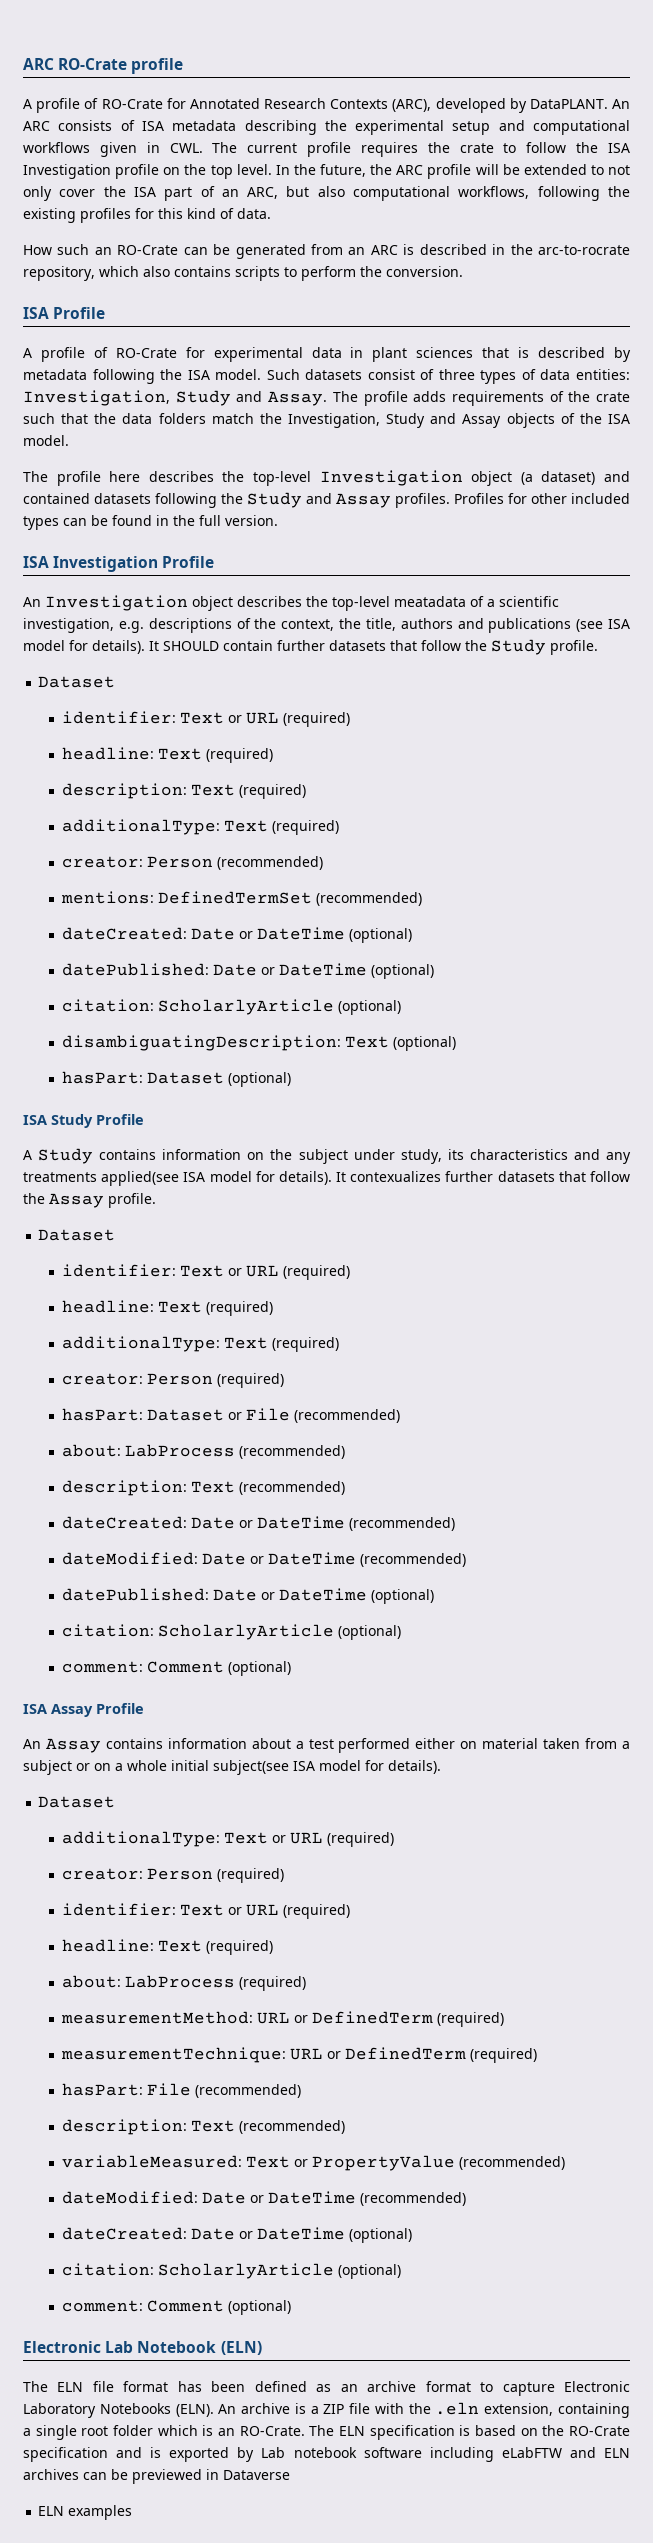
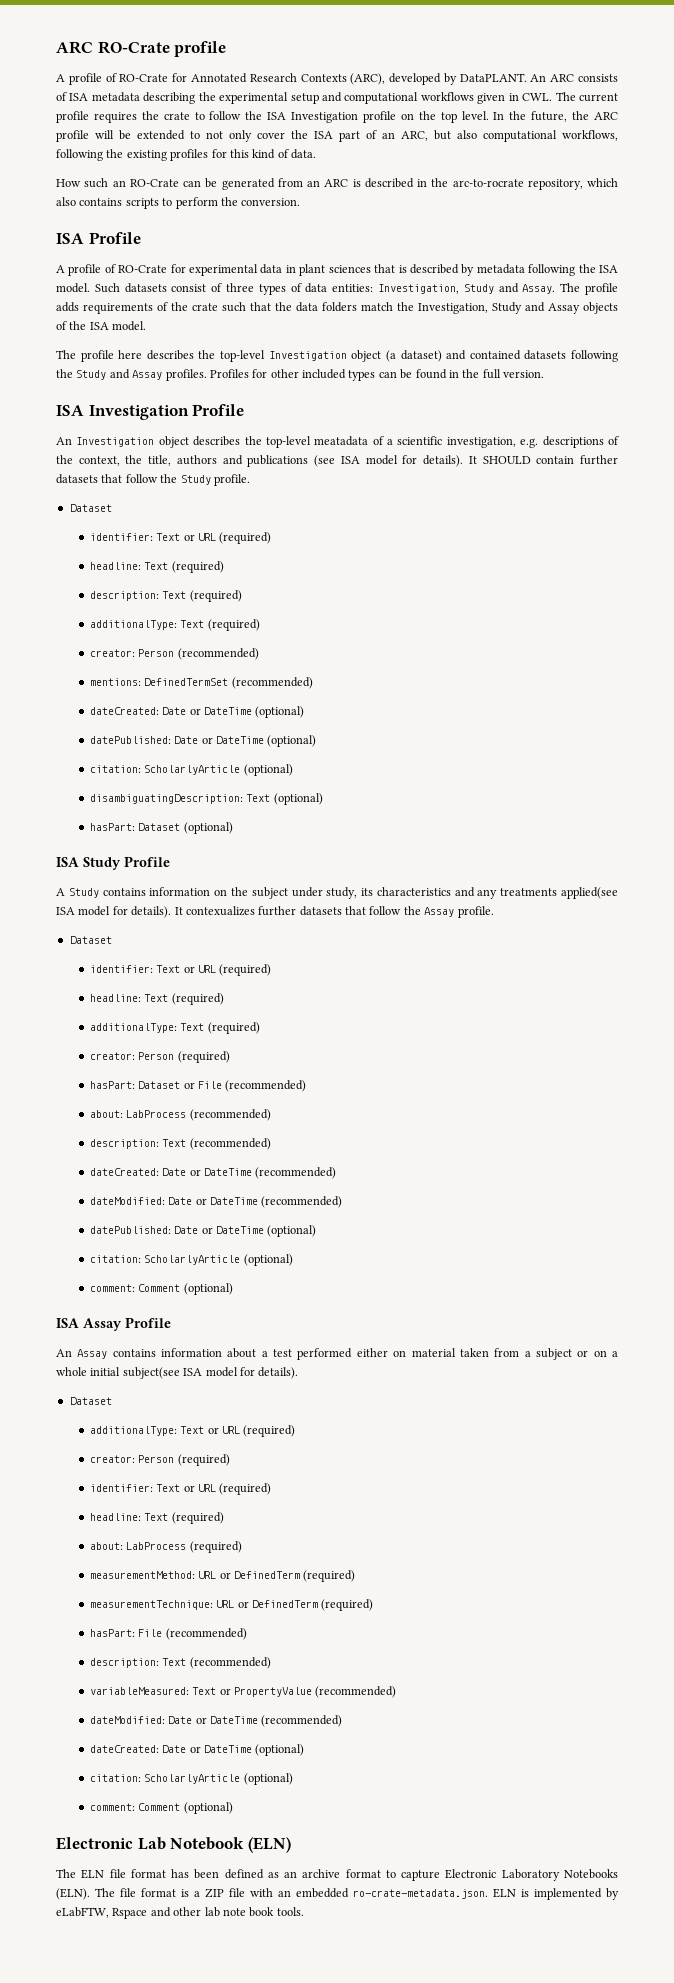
- An archive is a ZIP file with the .eln extension, containing a single root folder which is an RO-Crate. The ELN specification is based on the RO-Crate specification and is exported by Lab notebook software including eLabFTW and ELN archives can be previewed in Dataverse
- ELN examples
+ The file format is a ZIP file with an embedded ro-crate-metadata.json. ELN is implemented by eLabFTW, Rspace and other lab note book tools.

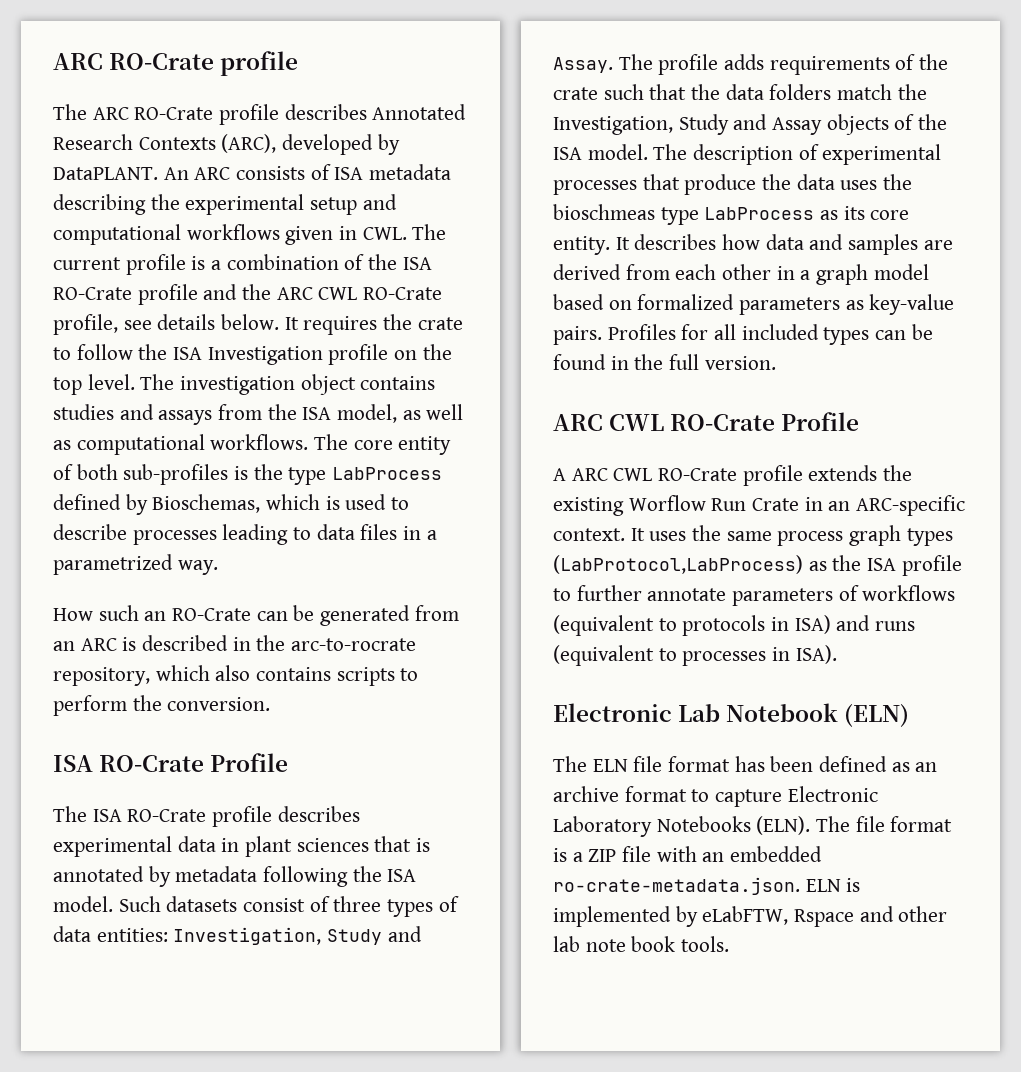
- A profile of RO-Crate for Annotated Research Contexts (ARC), developed by DataPLANT.
+ The ARC RO-Crate profile describes Annotated Research Contexts (ARC), developed by DataPLANT.
- An ARC consists of ISA metadata describing the experimental setup and computational workflows given in CWL. The current profile requires the crate to follow the ISA Investigation profile on the top level.
+ An ARC consists of ISA metadata describing the experimental setup and computational workflows given in CWL. The current profile is a combination of the ISA RO-Crate profile and the ARC CWL RO-Crate profile, see details below. It requires the crate to follow the ISA Investigation profile on the top level.
- In the future, the ARC profile will be extended to not only cover the ISA part of an ARC, but also computational workflows, following the existing profiles for this kind of data.
+ The investigation object contains studies and assays from the ISA model, as well as computational workflows. The core entity of both sub-profiles is the type LabProcess defined by Bioschemas, which is used to describe processes leading to data files in a parametrized way.
- ISA Profile
- A profile of RO-Crate for experimental data in plant sciences that is described by metadata following the ISA model.
+ ISA RO-Crate Profile
+ The ISA RO-Crate profile describes experimental data in plant sciences that is annotated by metadata following the ISA model.
- The profile adds requirements of the crate such that the data folders match the Investigation, Study and Assay objects of the ISA model.
- The profile here describes the top-level Investigation object (a dataset) and contained datasets following the Study and Assay profiles.
+ The profile adds requirements of the crate such that the data folders match the Investigation, Study and Assay objects of the ISA model. The description of experimental processes that produce the data uses the bioschmeas type LabProcess as its core entity. It describes how data and samples are derived from each other in a graph model based on formalized parameters as key-value pairs.
- Profiles for other included types can be found in the full version.
+ Profiles for all included types can be found in the full version.
- ISA Investigation Profile
- An Investigation object describes the top-level meatadata of a scientific investigation, e.g. descriptions of the context, the title, authors and publications (see ISA model for details). It SHOULD contain further datasets that follow the Study profile.
- Dataset
- identifier: Text or URL (required)
- headline: Text (required)
- description: Text (required)
- additionalType: Text (required)
- creator: Person (recommended)
- mentions: DefinedTermSet (recommended)
- dateCreated: Date or DateTime (optional)
- datePublished: Date or DateTime (optional)
- citation: ScholarlyArticle (optional)
- disambiguatingDescription: Text (optional)
- hasPart: Dataset (optional)
- ISA Study Profile
- A Study contains information on the subject under study, its characteristics and any treatments applied(see ISA model for details). It contexualizes further datasets that follow the Assay profile.
- Dataset
- identifier: Text or URL (required)
- headline: Text (required)
- additionalType: Text (required)
- creator: Person (required)
- hasPart: Dataset or File (recommended)
- about: LabProcess (recommended)
- description: Text (recommended)
- dateCreated: Date or DateTime (recommended)
- dateModified: Date or DateTime (recommended)
- datePublished: Date or DateTime (optional)
- citation: ScholarlyArticle (optional)
- comment: Comment (optional)
- ISA Assay Profile
- An Assay contains information about a test performed either on material taken from a subject or on a whole initial subject(see ISA model for details).
- Dataset
- additionalType: Text or URL (required)
- creator: Person (required)
- identifier: Text or URL (required)
- headline: Text (required)
- about: LabProcess (required)
- measurementMethod: URL or DefinedTerm (required)
- measurementTechnique: URL or DefinedTerm (required)
- hasPart: File (recommended)
- description: Text (recommended)
- variableMeasured: Text or PropertyValue (recommended)
- dateModified: Date or DateTime (recommended)
- dateCreated: Date or DateTime (optional)
- citation: ScholarlyArticle (optional)
- comment: Comment (optional)
+ ARC CWL RO-Crate Profile
+ A ARC CWL RO-Crate profile extends the existing Worflow Run Crate in an ARC-specific context. It uses the same process graph types (LabProtocol,LabProcess) as the ISA profile to further annotate parameters of workflows (equivalent to protocols in ISA) and runs (equivalent to processes in ISA).

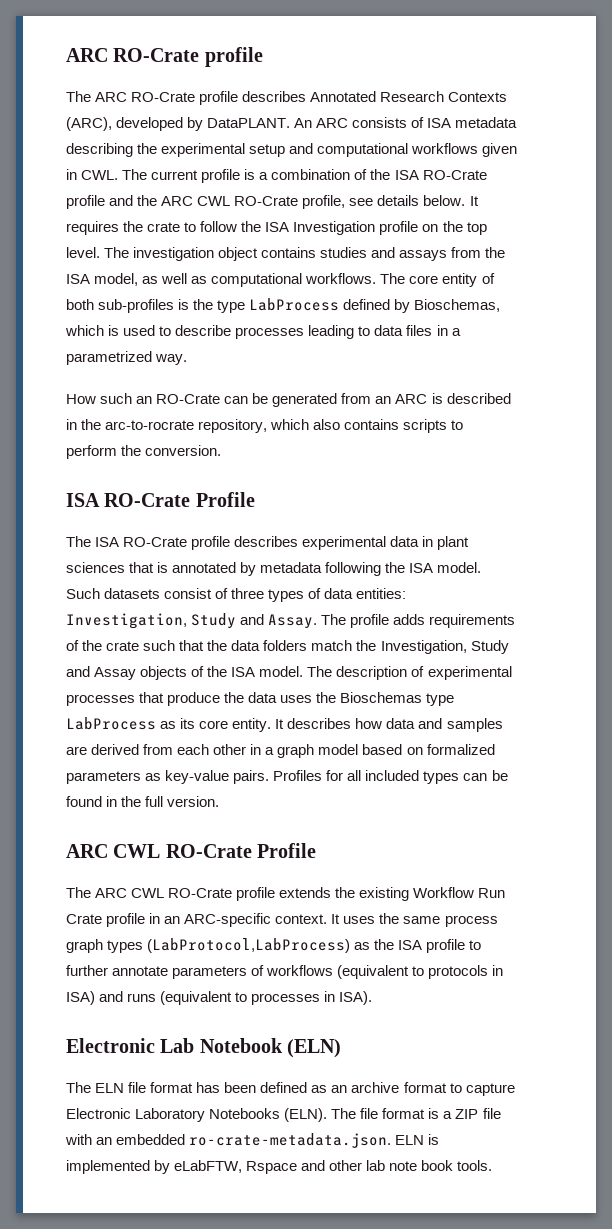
- The description of experimental processes that produce the data uses the bioschmeas type LabProcess as its core entity.
+ The description of experimental processes that produce the data uses the Bioschemas type LabProcess as its core entity.
- A ARC CWL RO-Crate profile extends the existing Worflow Run Crate in an ARC-specific context.
+ The ARC CWL RO-Crate profile extends the existing Workflow Run Crate profile in an ARC-specific context.

